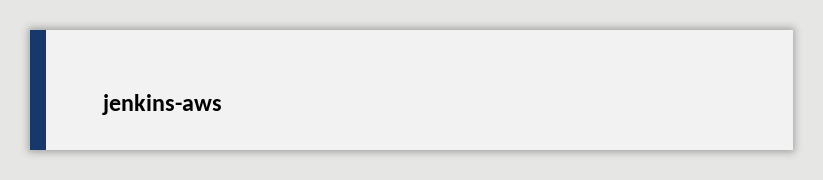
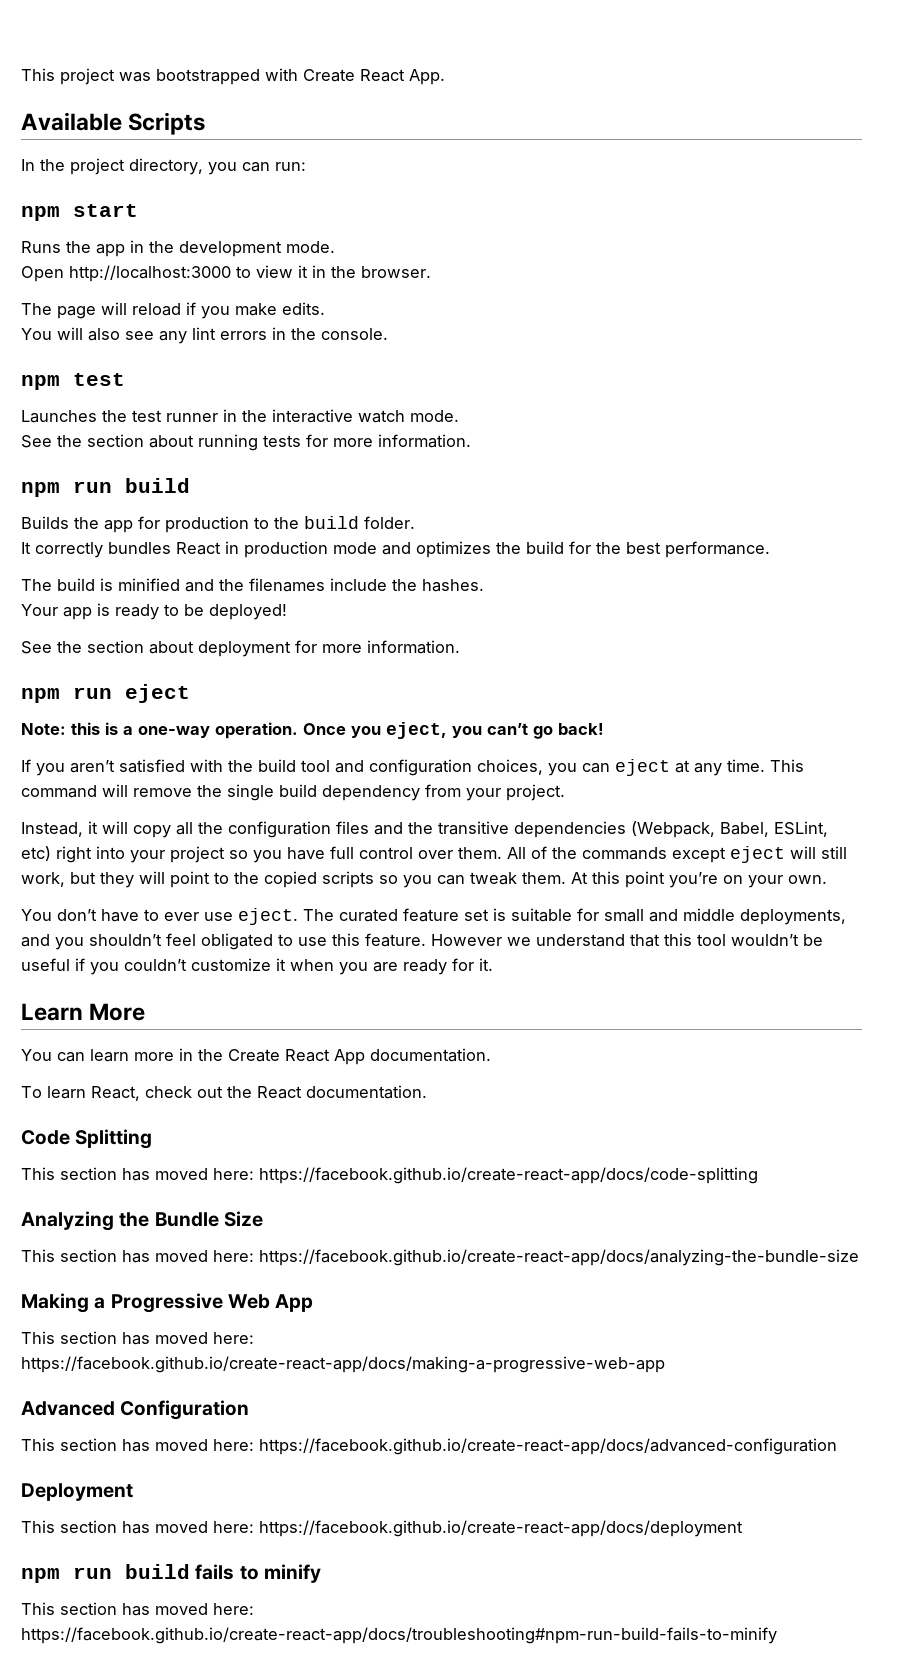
- jenkins-aws
+ This project was bootstrapped with Create React App.
+ Available Scripts
+ In the project directory, you can run:
+ npm start
+ Runs the app in the development mode.
+ Open http://localhost:3000 to view it in the browser.
+ The page will reload if you make edits.
+ You will also see any lint errors in the console.
+ npm test
+ Launches the test runner in the interactive watch mode.
+ See the section about running tests for more information.
+ npm run build
+ Builds the app for production to the build folder.
+ It correctly bundles React in production mode and optimizes the build for the best performance.
+ The build is minified and the filenames include the hashes.
+ Your app is ready to be deployed!
+ See the section about deployment for more information.
+ npm run eject
+ Note: this is a one-way operation. Once you eject, you can’t go back!
+ If you aren’t satisfied with the build tool and configuration choices, you can eject at any time. This command will remove the single build dependency from your project.
+ Instead, it will copy all the configuration files and the transitive dependencies (Webpack, Babel, ESLint, etc) right into your project so you have full control over them. All of the commands except eject will still work, but they will point to the copied scripts so you can tweak them. At this point you’re on your own.
+ You don’t have to ever use eject. The curated feature set is suitable for small and middle deployments, and you shouldn’t feel obligated to use this feature. However we understand that this tool wouldn’t be useful if you couldn’t customize it when you are ready for it.
+ Learn More
+ You can learn more in the Create React App documentation.
+ To learn React, check out the React documentation.
+ Code Splitting
+ This section has moved here: https://facebook.github.io/create-react-app/docs/code-splitting
+ Analyzing the Bundle Size
+ This section has moved here: https://facebook.github.io/create-react-app/docs/analyzing-the-bundle-size
+ Making a Progressive Web App
+ This section has moved here: https://facebook.github.io/create-react-app/docs/making-a-progressive-web-app
+ Advanced Configuration
+ This section has moved here: https://facebook.github.io/create-react-app/docs/advanced-configuration
+ Deployment
+ This section has moved here: https://facebook.github.io/create-react-app/docs/deployment
+ npm run build fails to minify
+ This section has moved here: https://facebook.github.io/create-react-app/docs/troubleshooting#npm-run-build-fails-to-minify

